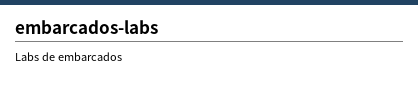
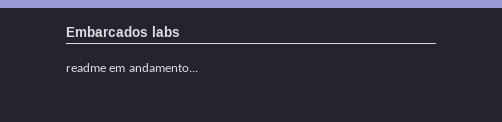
- embarcados-labs
- Labs de embarcados
+ Embarcados labs
+ readme em andamento...

